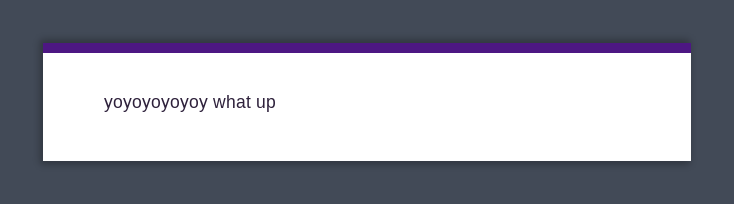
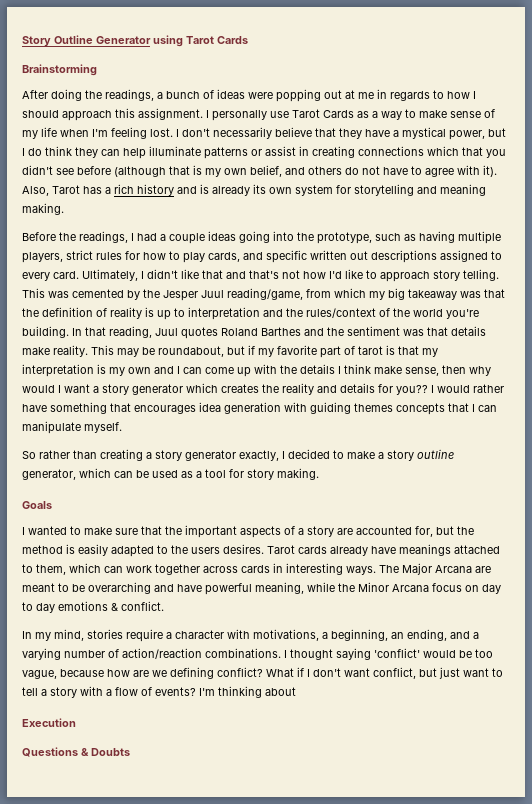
- yoyoyoyoyoy what up
+ Story Outline Generator using Tarot Cards
+ Brainstorming
+ After doing the readings, a bunch of ideas were popping out at me in regards to how I should approach this assignment. I personally use Tarot Cards as a way to make sense of my life when I'm feeling lost. I don't necessarily believe that they have a mystical power, but I do think they can help illuminate patterns or assist in creating connections which that you didn't see before (although that is my own belief, and others do not have to agree with it). Also, Tarot has a rich history and is already its own system for storytelling and meaning making.
+ Before the readings, I had a couple ideas going into the prototype, such as having multiple players, strict rules for how to play cards, and specific written out descriptions assigned to every card. Ultimately, I didn't like that and that's not how I'd like to approach story telling. This was cemented by the Jesper Juul reading/game, from which my big takeaway was that the definition of reality is up to interpretation and the rules/context of the world you're building. In that reading, Juul quotes Roland Barthes and the sentiment was that details make reality. This may be roundabout, but if my favorite part of tarot is that my interpretation is my own and I can come up with the details I think make sense, then why would I want a story generator which creates the reality and details for you?? I would rather have something that encourages idea generation with guiding themes concepts that I can manipulate myself.
+ So rather than creating a story generator exactly, I decided to make a story outline generator, which can be used as a tool for story making.
+ Goals
+ I wanted to make sure that the important aspects of a story are accounted for, but the method is easily adapted to the users desires. Tarot cards already have meanings attached to them, which can work together across cards in interesting ways. The Major Arcana are meant to be overarching and have powerful meaning, while the Minor Arcana focus on day to day emotions & conflict.
+ In my mind, stories require a character with motivations, a beginning, an ending, and a varying number of action/reaction combinations. I thought saying 'conflict' would be too vague, because how are we defining conflict? What if I don't want conflict, but just want to tell a story with a flow of events? I'm thinking about
+ Execution
+ Questions & Doubts

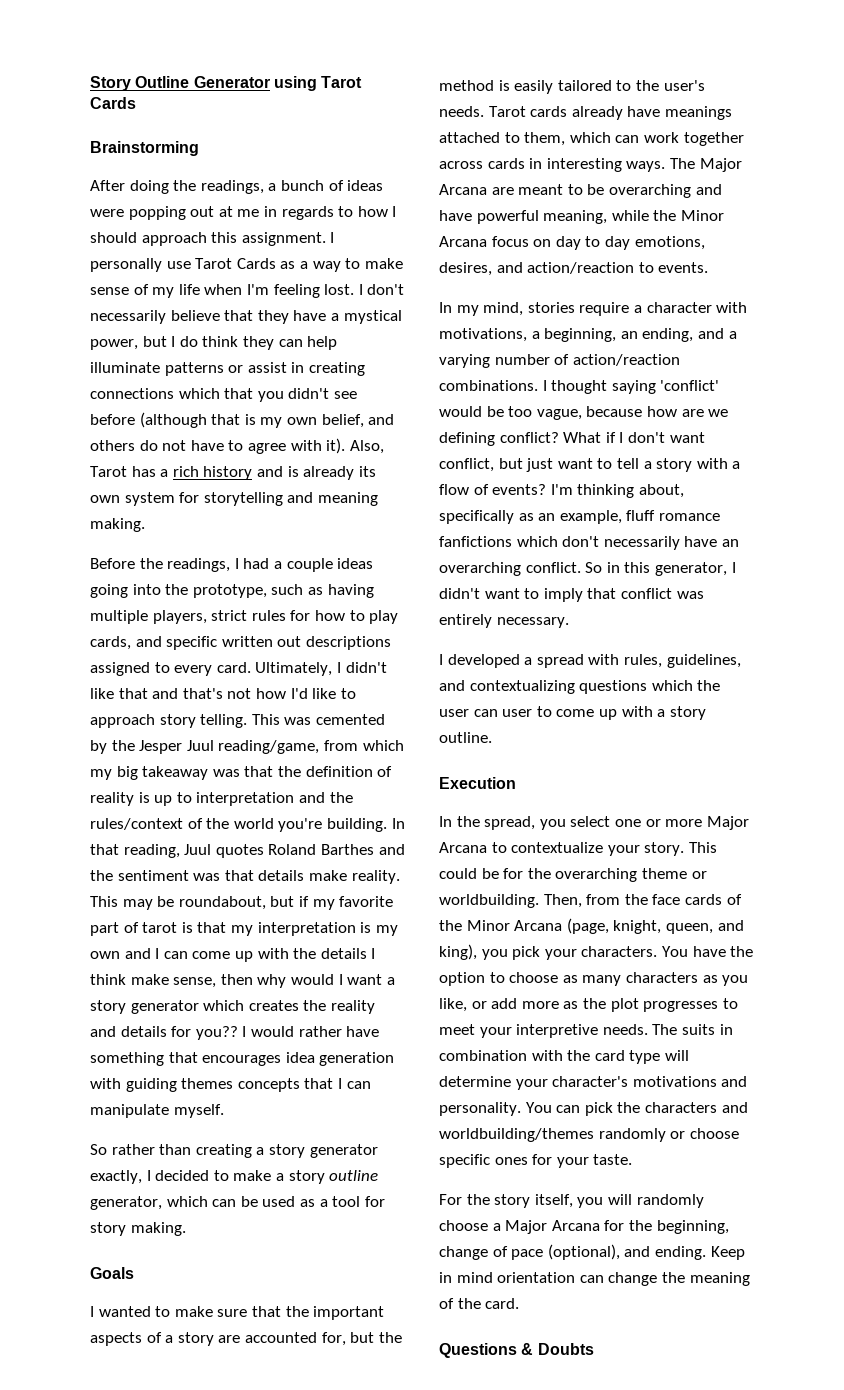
- I wanted to make sure that the important aspects of a story are accounted for, but the method is easily adapted to the users desires.
+ I wanted to make sure that the important aspects of a story are accounted for, but the method is easily tailored to the user's needs.
- The Major Arcana are meant to be overarching and have powerful meaning, while the Minor Arcana focus on day to day emotions & conflict.
+ The Major Arcana are meant to be overarching and have powerful meaning, while the Minor Arcana focus on day to day emotions, desires, and action/reaction to events.
- I'm thinking about
+ I'm thinking about, specifically as an example, fluff romance fanfictions which don't necessarily have an overarching conflict. So in this generator, I didn't want to imply that conflict was entirely necessary.
+ I developed a spread with rules, guidelines, and contextualizing questions which the user can user to come up with a story outline.
  Execution
+ In the spread, you select one or more Major Arcana to contextualize your story. This could be for the overarching theme or worldbuilding. Then, from the face cards of the Minor Arcana (page, knight, queen, and king), you pick your characters. You have the option to choose as many characters as you like, or add more as the plot progresses to meet your interpretive needs. The suits in combination with the card type will determine your character's motivations and personality. You can pick the characters and worldbuilding/themes randomly or choose specific ones for your taste.
+ For the story itself, you will randomly choose a Major Arcana for the beginning, change of pace (optional), and ending. Keep in mind orientation can change the meaning of the card.

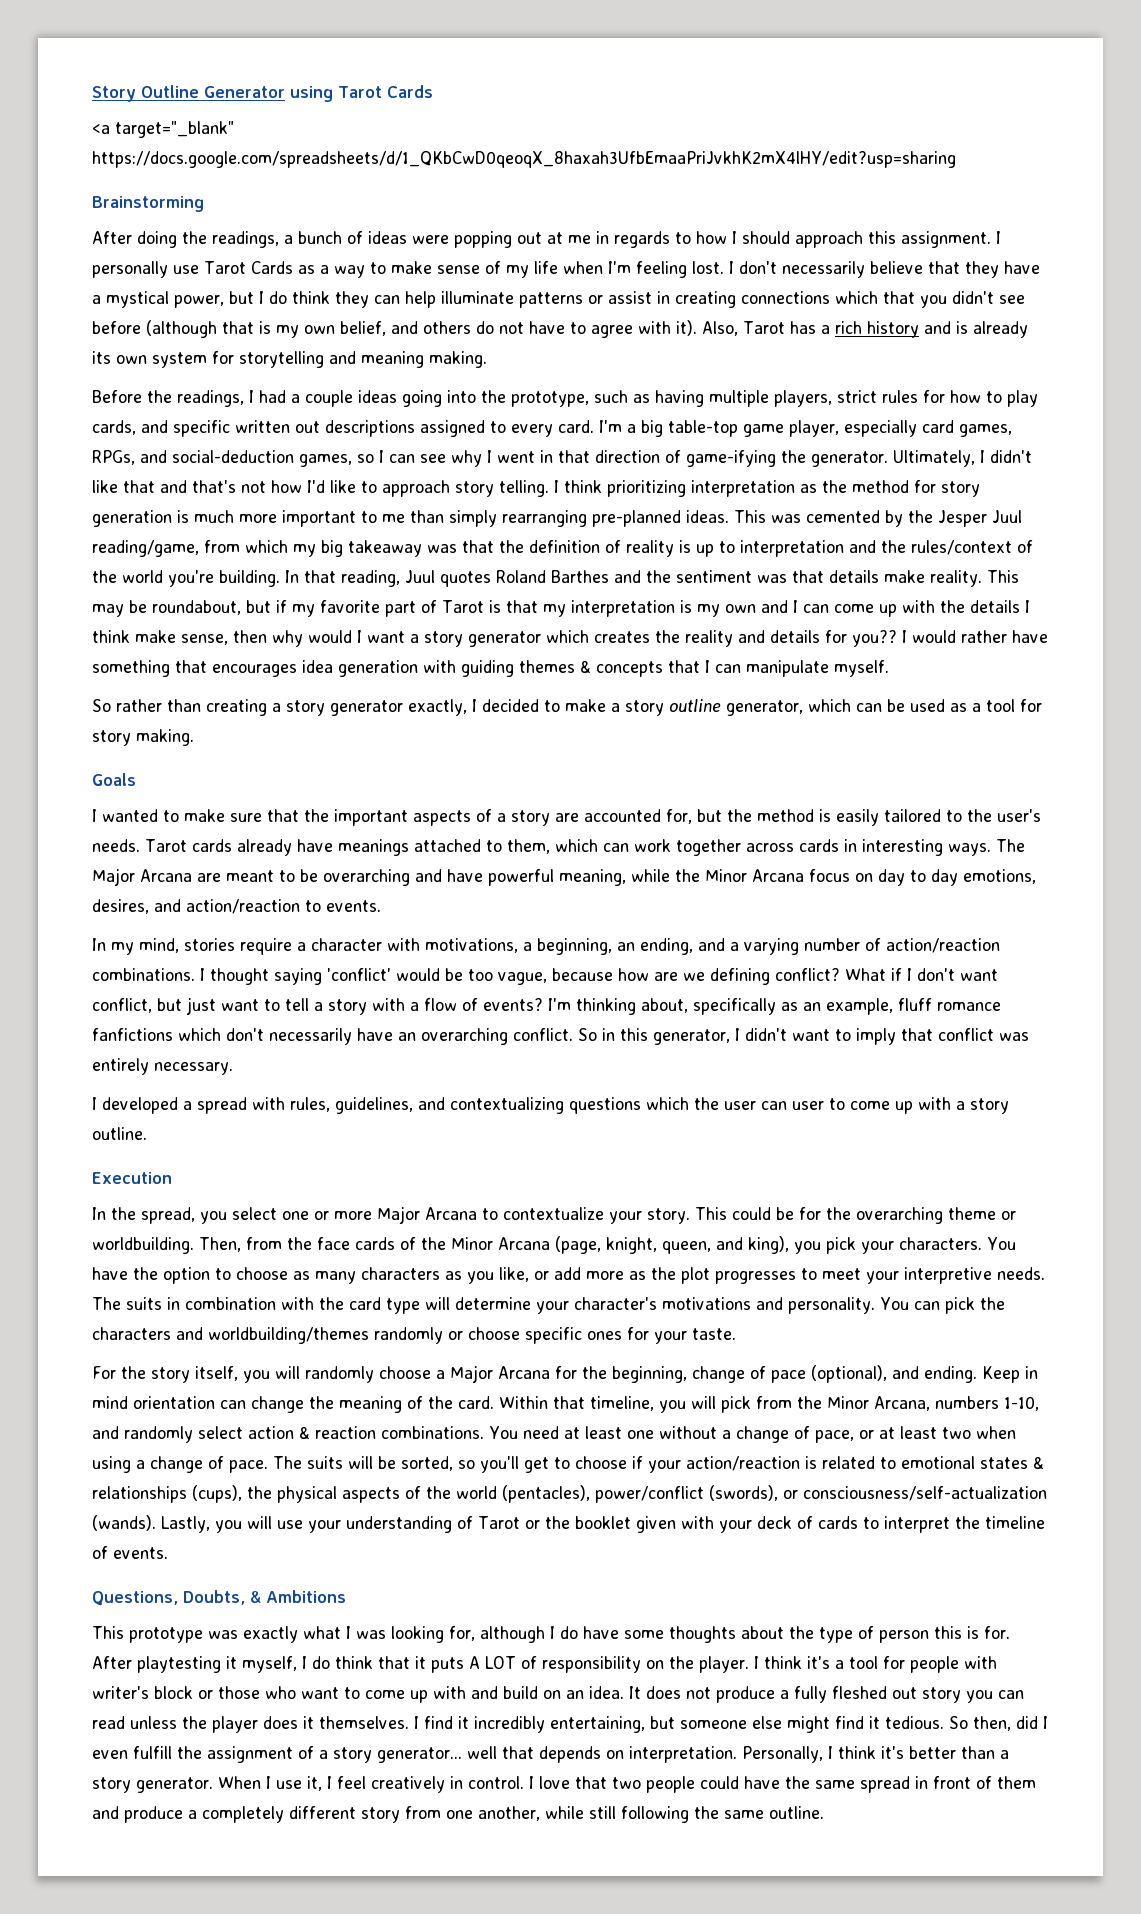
+ <a target="_blank" https://docs.google.com/spreadsheets/d/1_QKbCwD0qeoqX_8haxah3UfbEmaaPriJvkhK2mX4lHY/edit?usp=sharing
+ I'm a big table-top game player, especially card games, RPGs, and social-deduction games, so I can see why I went in that direction of game-ifying the generator.
+ I think prioritizing interpretation as the method for story generation is much more important to me than simply rearranging pre-planned ideas.
- This may be roundabout, but if my favorite part of tarot is that my interpretation is my own and I can come up with the details I think make sense, then why would I want a story generator which creates the reality and details for you??
+ This may be roundabout, but if my favorite part of Tarot is that my interpretation is my own and I can come up with the details I think make sense, then why would I want a story generator which creates the reality and details for you??
- I would rather have something that encourages idea generation with guiding themes concepts that I can manipulate myself.
+ I would rather have something that encourages idea generation with guiding themes & concepts that I can manipulate myself.
- Keep in mind orientation can change the meaning of the card.
- Questions & Doubts
+ Keep in mind orientation can change the meaning of the card. Within that timeline, you will pick from the Minor Arcana, numbers 1-10, and randomly select action & reaction combinations. You need at least one without a change of pace, or at least two when using a change of pace. The suits will be sorted, so you'll get to choose if your action/reaction is related to emotional states & relationships (cups), the physical aspects of the world (pentacles), power/conflict (swords), or consciousness/self-actualization (wands). Lastly, you will use your understanding of Tarot or the booklet given with your deck of cards to interpret the timeline of events.
+ Questions, Doubts, & Ambitions
+ This prototype was exactly what I was looking for, although I do have some thoughts about the type of person this is for. After playtesting it myself, I do think that it puts A LOT of responsibility on the player. I think it's a tool for people with writer's block or those who want to come up with and build on an idea. It does not produce a fully fleshed out story you can read unless the player does it themselves. I find it incredibly entertaining, but someone else might find it tedious. So then, did I even fulfill the assignment of a story generator... well that depends on interpretation. Personally, I think it's better than a story generator. When I use it, I feel creatively in control. I love that two people could have the same spread in front of them and produce a completely different story from one another, while still following the same outline.

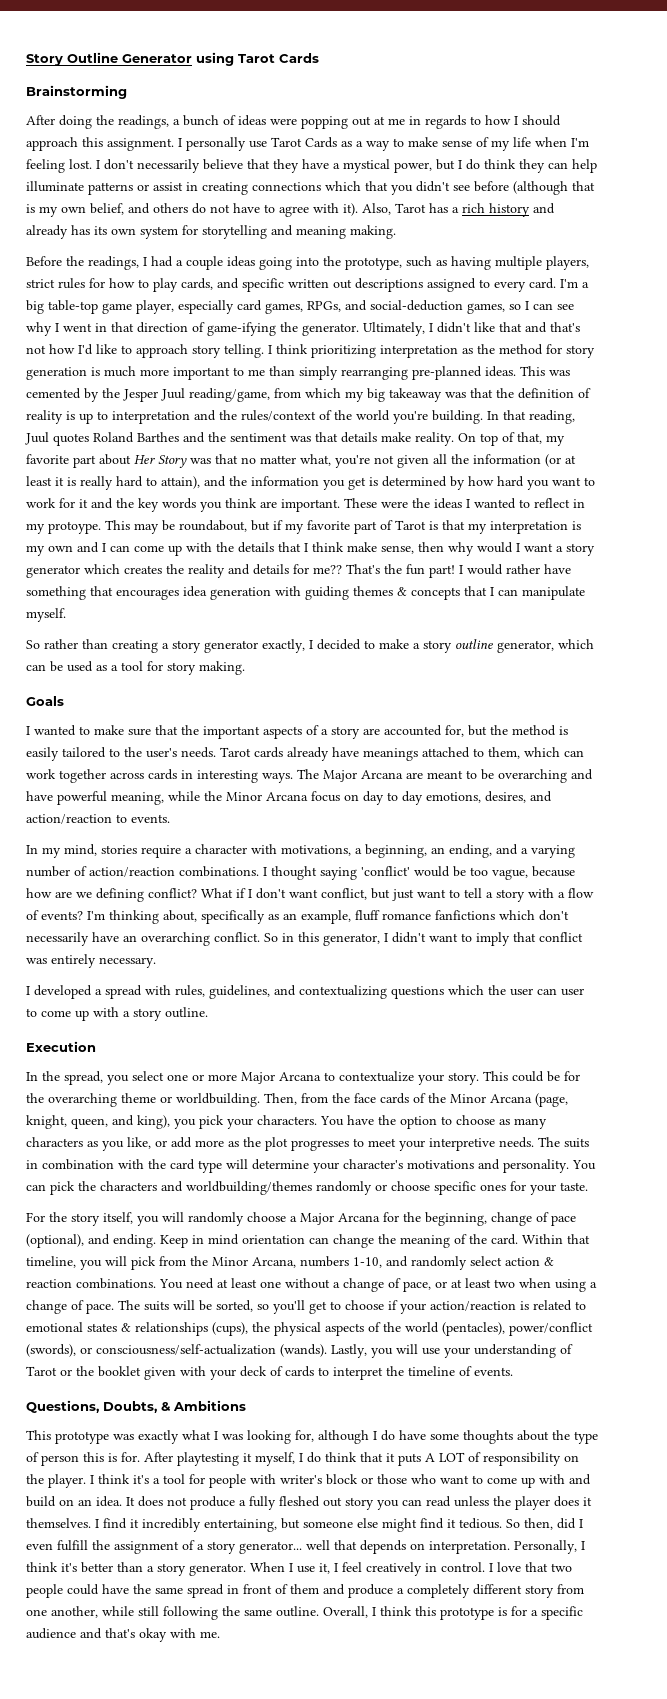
- <a target="_blank" https://docs.google.com/spreadsheets/d/1_QKbCwD0qeoqX_8haxah3UfbEmaaPriJvkhK2mX4lHY/edit?usp=sharing
- Also, Tarot has a rich history and is already its own system for storytelling and meaning making.
+ Also, Tarot has a rich history and already has its own system for storytelling and meaning making.
+ On top of that, my favorite part about Her Story was that no matter what, you're not given all the information (or at least it is really hard to attain), and the information you get is determined by how hard you want to work for it and the key words you think are important. These were the ideas I wanted to reflect in my protoype.
- This may be roundabout, but if my favorite part of Tarot is that my interpretation is my own and I can come up with the details I think make sense, then why would I want a story generator which creates the reality and details for you??
+ This may be roundabout, but if my favorite part of Tarot is that my interpretation is my own and I can come up with the details that I think make sense, then why would I want a story generator which creates the reality and details for me?? That's the fun part!
+ Overall, I think this prototype is for a specific audience and that's okay with me.

